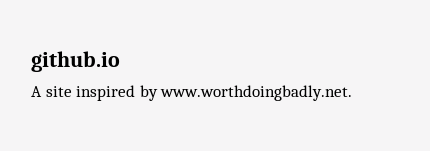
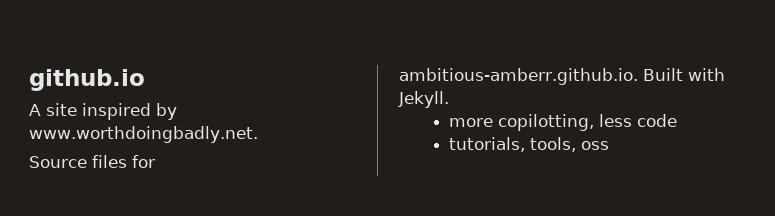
+ Source files for ambitious-amberr.github.io. Built with Jekyll.
+ more copilotting, less code
+ tutorials, tools, oss

